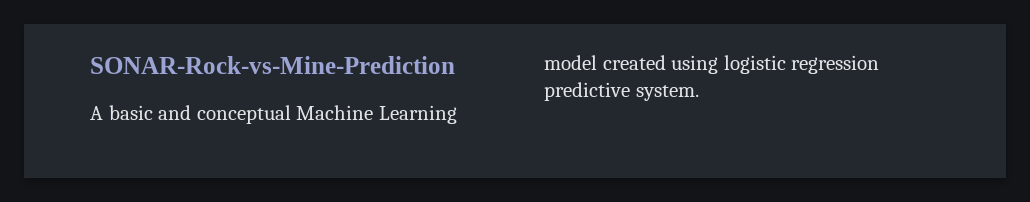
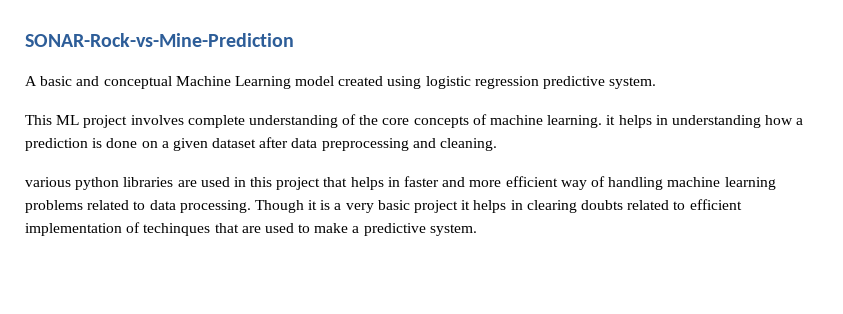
+ This ML project involves complete understanding of the core concepts of machine learning. it helps in understanding how a prediction is done on a given dataset after data preprocessing and cleaning.
+ various python libraries are used in this project that helps in faster and more efficient way of handling machine learning problems related to data processing. Though it is a very basic project it helps in clearing doubts related to efficient implementation of techinques that are used to make a predictive system.

